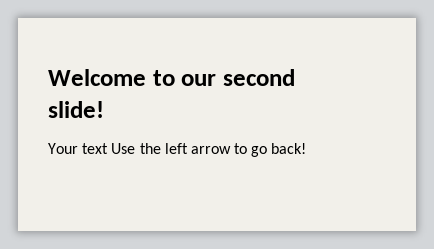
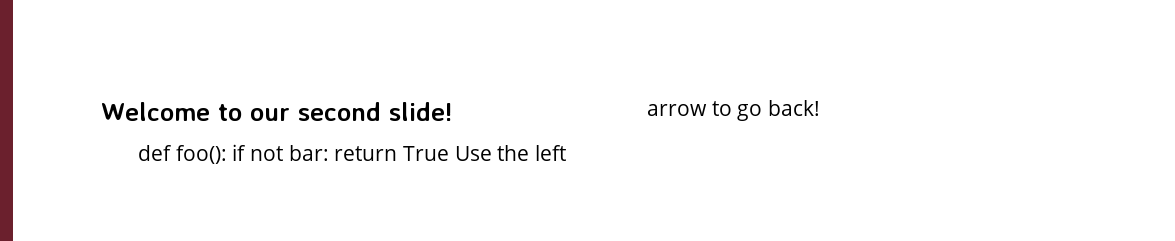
- Your text Use the left arrow to go back!
+ def foo(): if not bar: return True Use the left arrow to go back!

